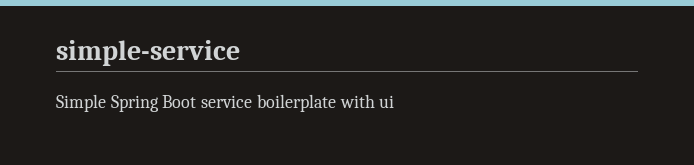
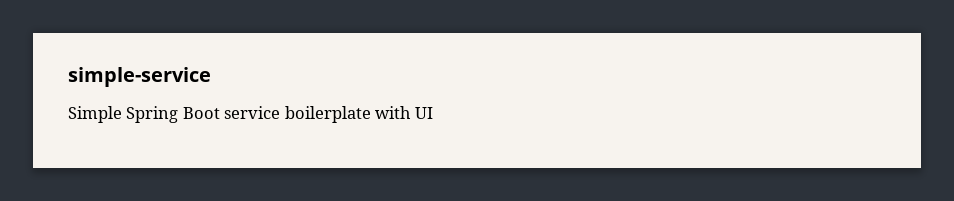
- Simple Spring Boot service boilerplate with ui
+ Simple Spring Boot service boilerplate with UI

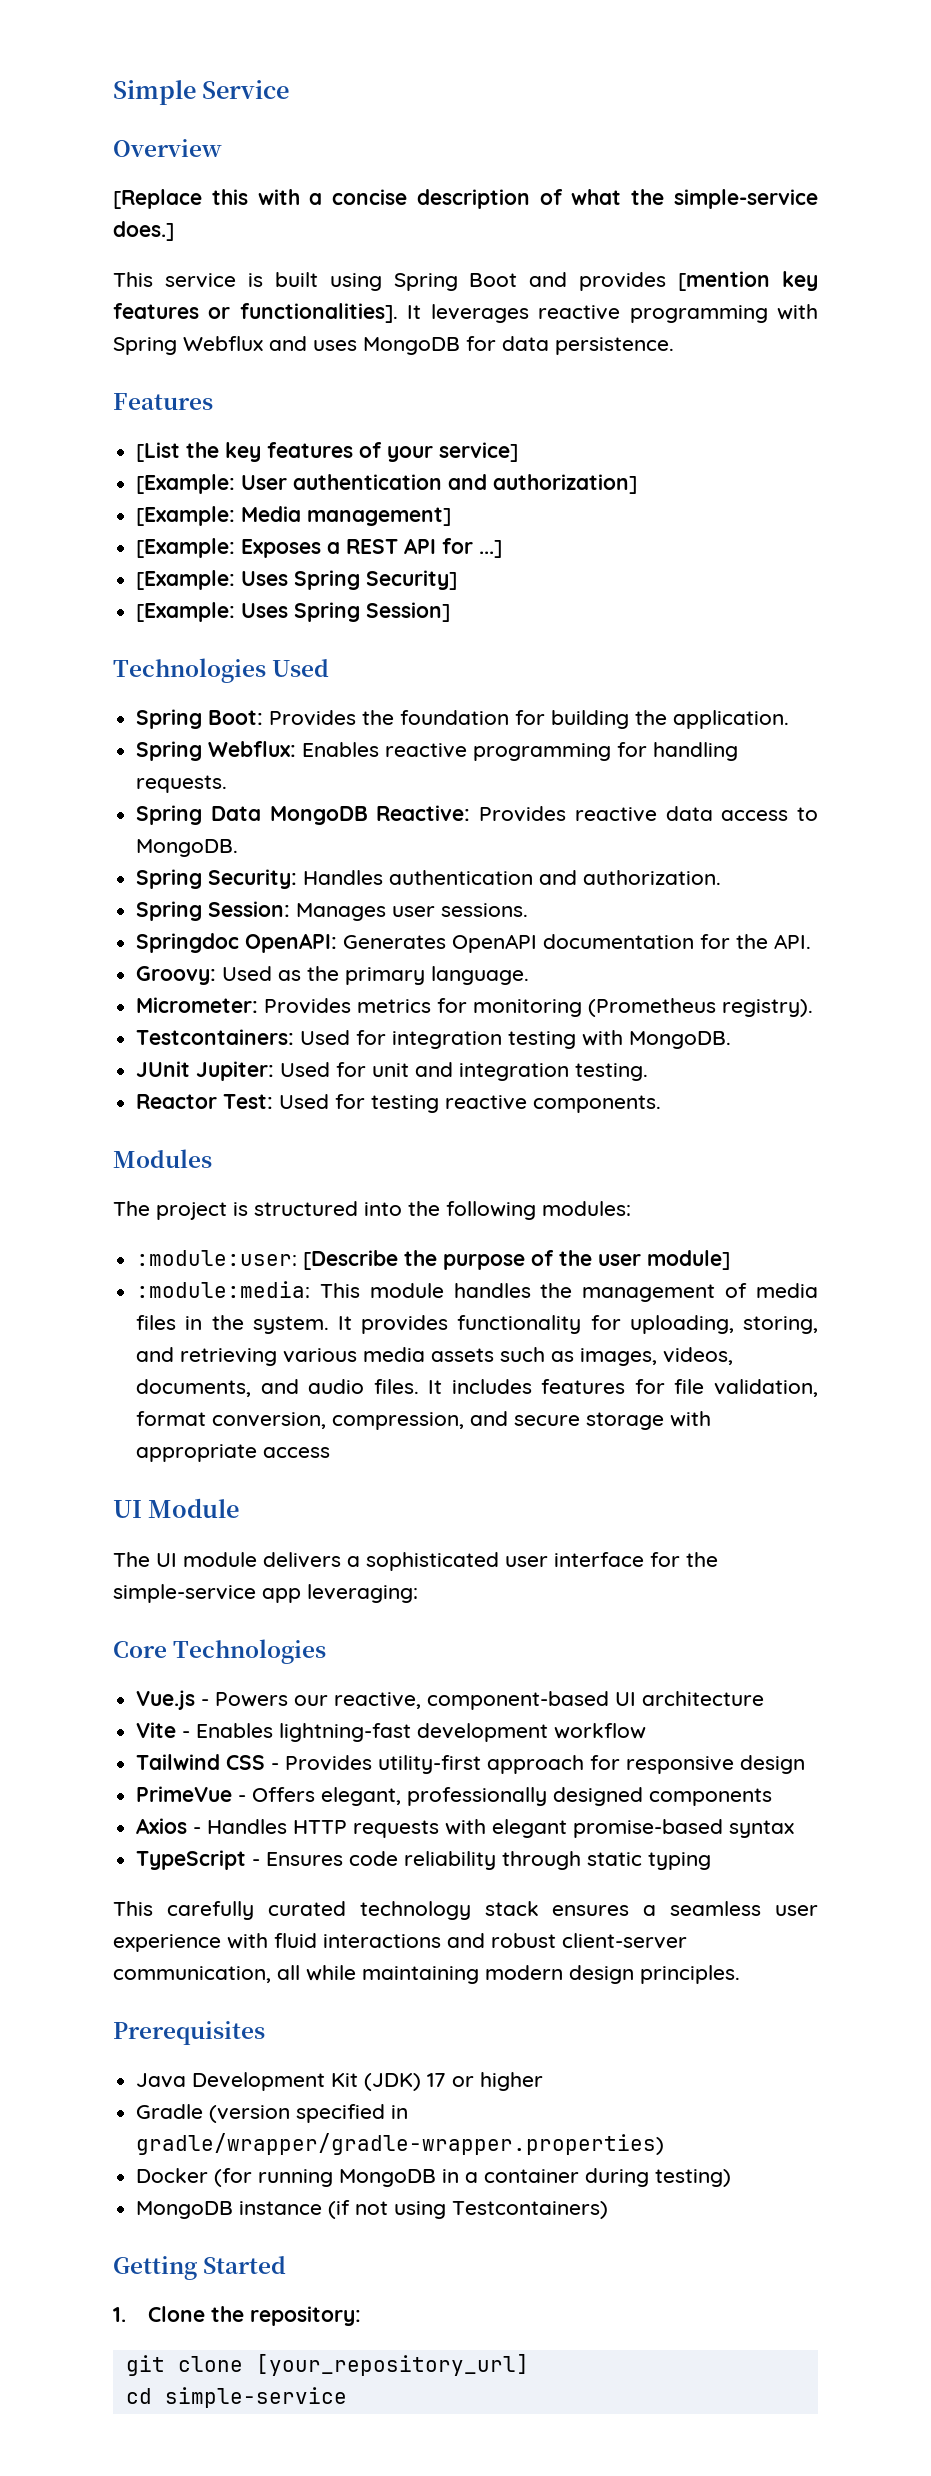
- simple-service
- Simple Spring Boot service boilerplate with UI
+ Simple Service
+ Overview
+ [Replace this with a concise description of what the simple-service does.]
+ This service is built using Spring Boot and provides [mention key features or functionalities]. It leverages reactive programming with Spring Webflux and uses MongoDB for data persistence.
+ Features
+ [List the key features of your service]
+ [Example: User authentication and authorization]
+ [Example: Media management]
+ [Example: Exposes a REST API for ...]
+ [Example: Uses Spring Security]
+ [Example: Uses Spring Session]
+ Technologies Used
+ Spring Boot: Provides the foundation for building the application.
+ Spring Webflux: Enables reactive programming for handling requests.
+ Spring Data MongoDB Reactive: Provides reactive data access to MongoDB.
+ Spring Security: Handles authentication and authorization.
+ Spring Session: Manages user sessions.
+ Springdoc OpenAPI: Generates OpenAPI documentation for the API.
+ Groovy: Used as the primary language.
+ Micrometer: Provides metrics for monitoring (Prometheus registry).
+ Testcontainers: Used for integration testing with MongoDB.
+ JUnit Jupiter: Used for unit and integration testing.
+ Reactor Test: Used for testing reactive components.
+ Modules
+ The project is structured into the following modules:
+ :module:user: [Describe the purpose of the user module]
+ :module:media: This module handles the management of media files in the system. It provides functionality for uploading, storing, and retrieving various media assets such as images, videos, documents, and audio files. It includes features for file validation, format conversion, compression, and secure storage with appropriate access
+ UI Module
+ The UI module delivers a sophisticated user interface for the simple-service app leveraging:
+ Core Technologies
+ Vue.js - Powers our reactive, component-based UI architecture
+ Vite - Enables lightning-fast development workflow
+ Tailwind CSS - Provides utility-first approach for responsive design
+ PrimeVue - Offers elegant, professionally designed components
+ Axios - Handles HTTP requests with elegant promise-based syntax
+ TypeScript - Ensures code reliability through static typing
+ This carefully curated technology stack ensures a seamless user experience with fluid interactions and robust client-server communication, all while maintaining modern design principles.
+ Prerequisites
+ Java Development Kit (JDK) 17 or higher
+ Gradle (version specified in gradle/wrapper/gradle-wrapper.properties)
+ Docker (for running MongoDB in a container during testing)
+ MongoDB instance (if not using Testcontainers)
+ Getting Started
+ 1. Clone the repository:
+ git clone [your_repository_url]
+ cd simple-service

